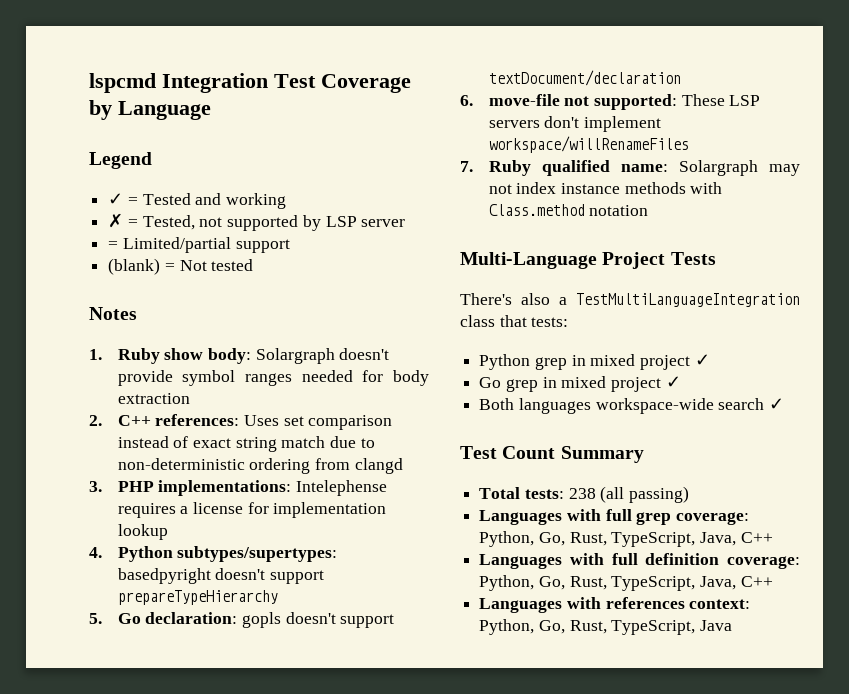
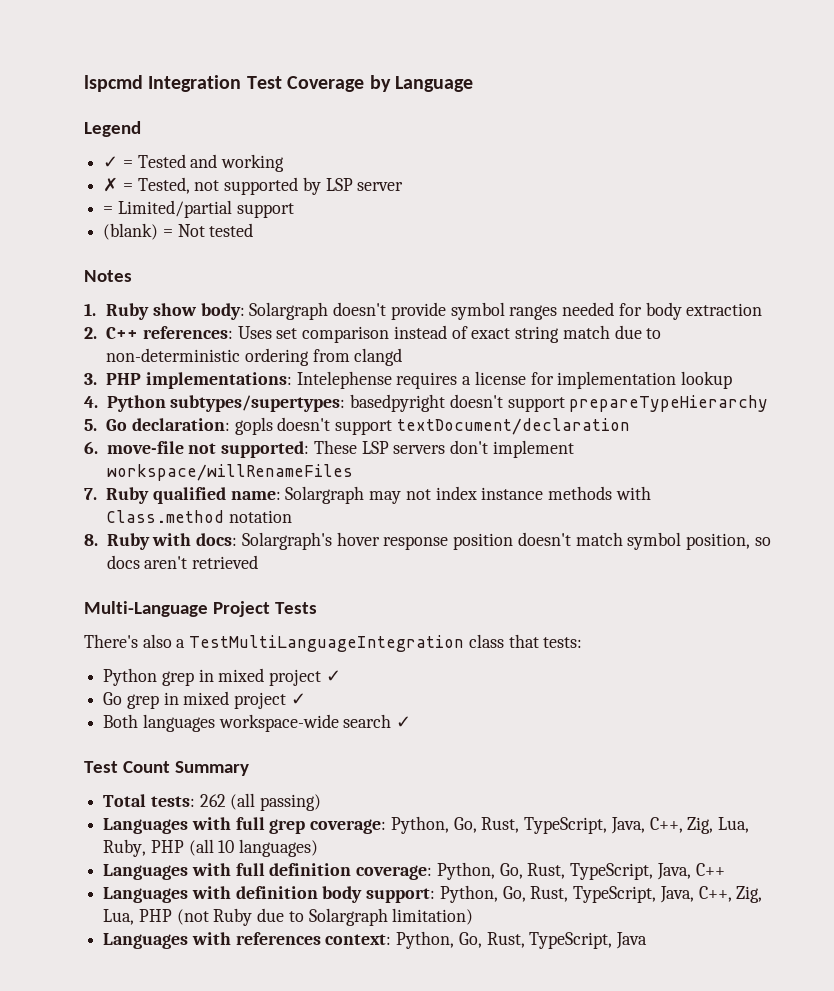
+ 8. Ruby with docs: Solargraph's hover response position doesn't match symbol position, so docs aren't retrieved
- Total tests: 238 (all passing)
+ Total tests: 262 (all passing)
- Languages with full grep coverage: Python, Go, Rust, TypeScript, Java, C++
+ Languages with full grep coverage: Python, Go, Rust, TypeScript, Java, C++, Zig, Lua, Ruby, PHP (all 10 languages)
+ Languages with definition body support: Python, Go, Rust, TypeScript, Java, C++, Zig, Lua, PHP (not Ruby due to Solargraph limitation)

